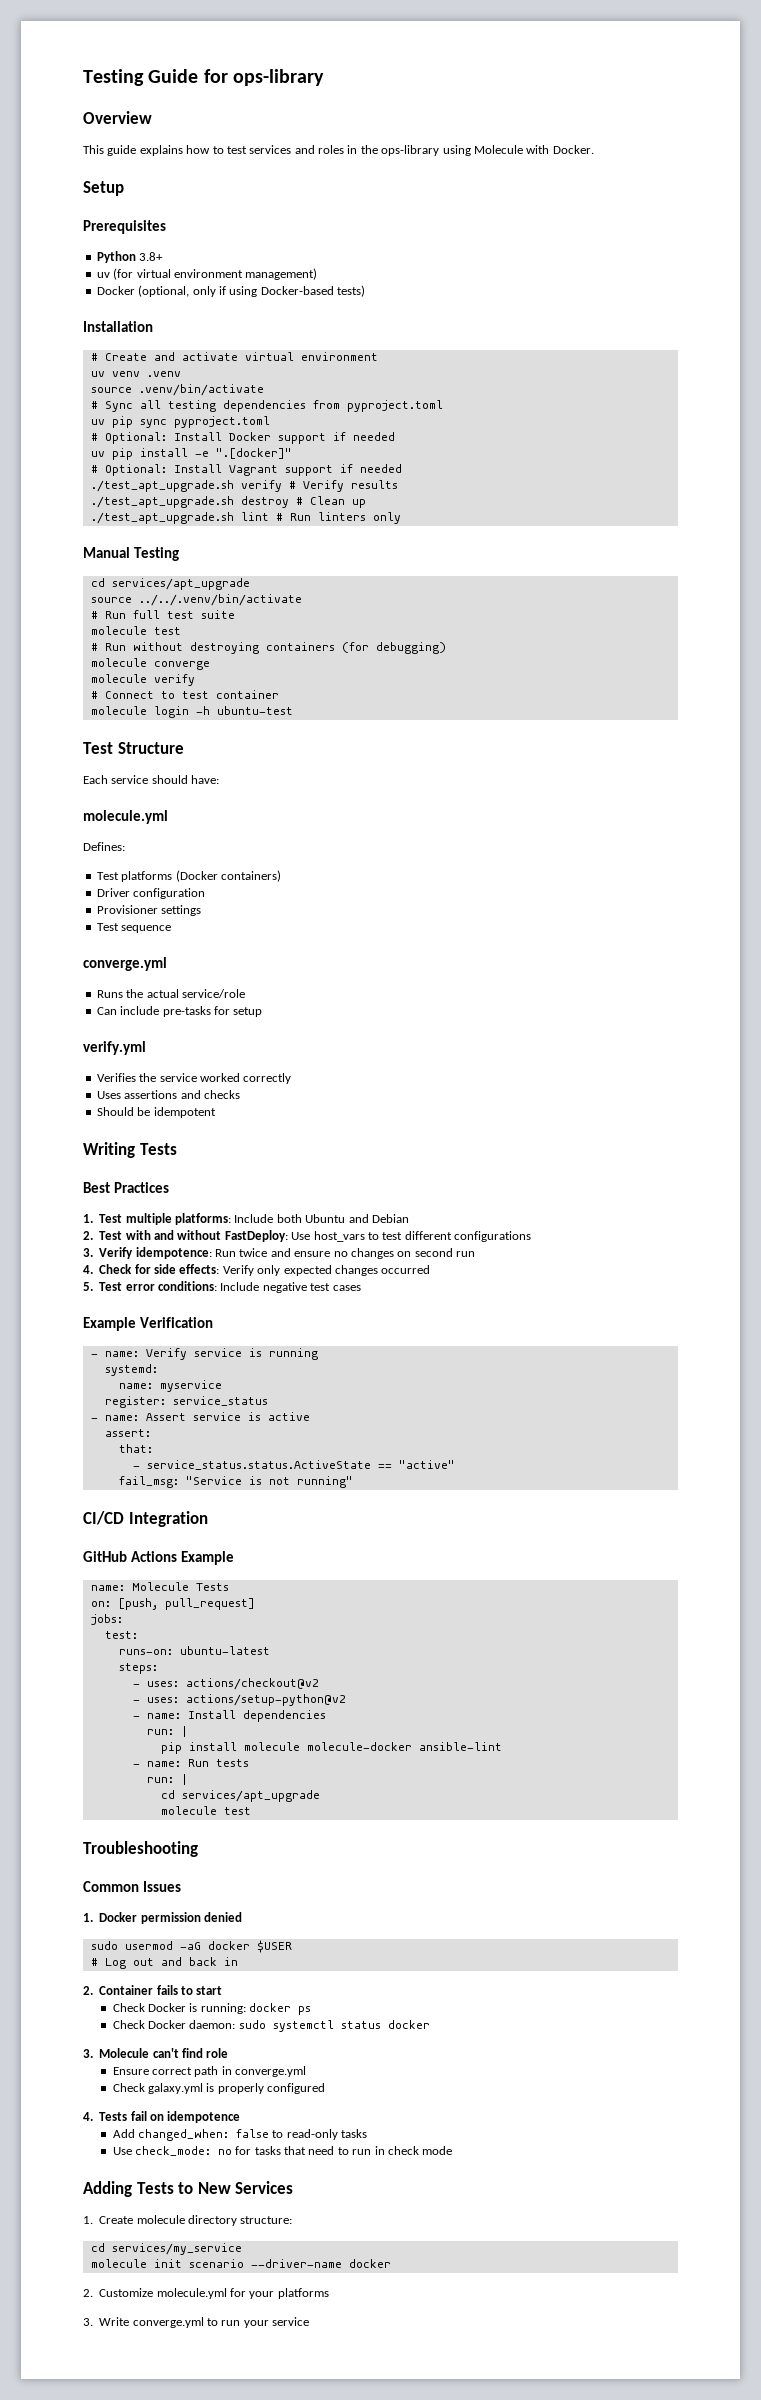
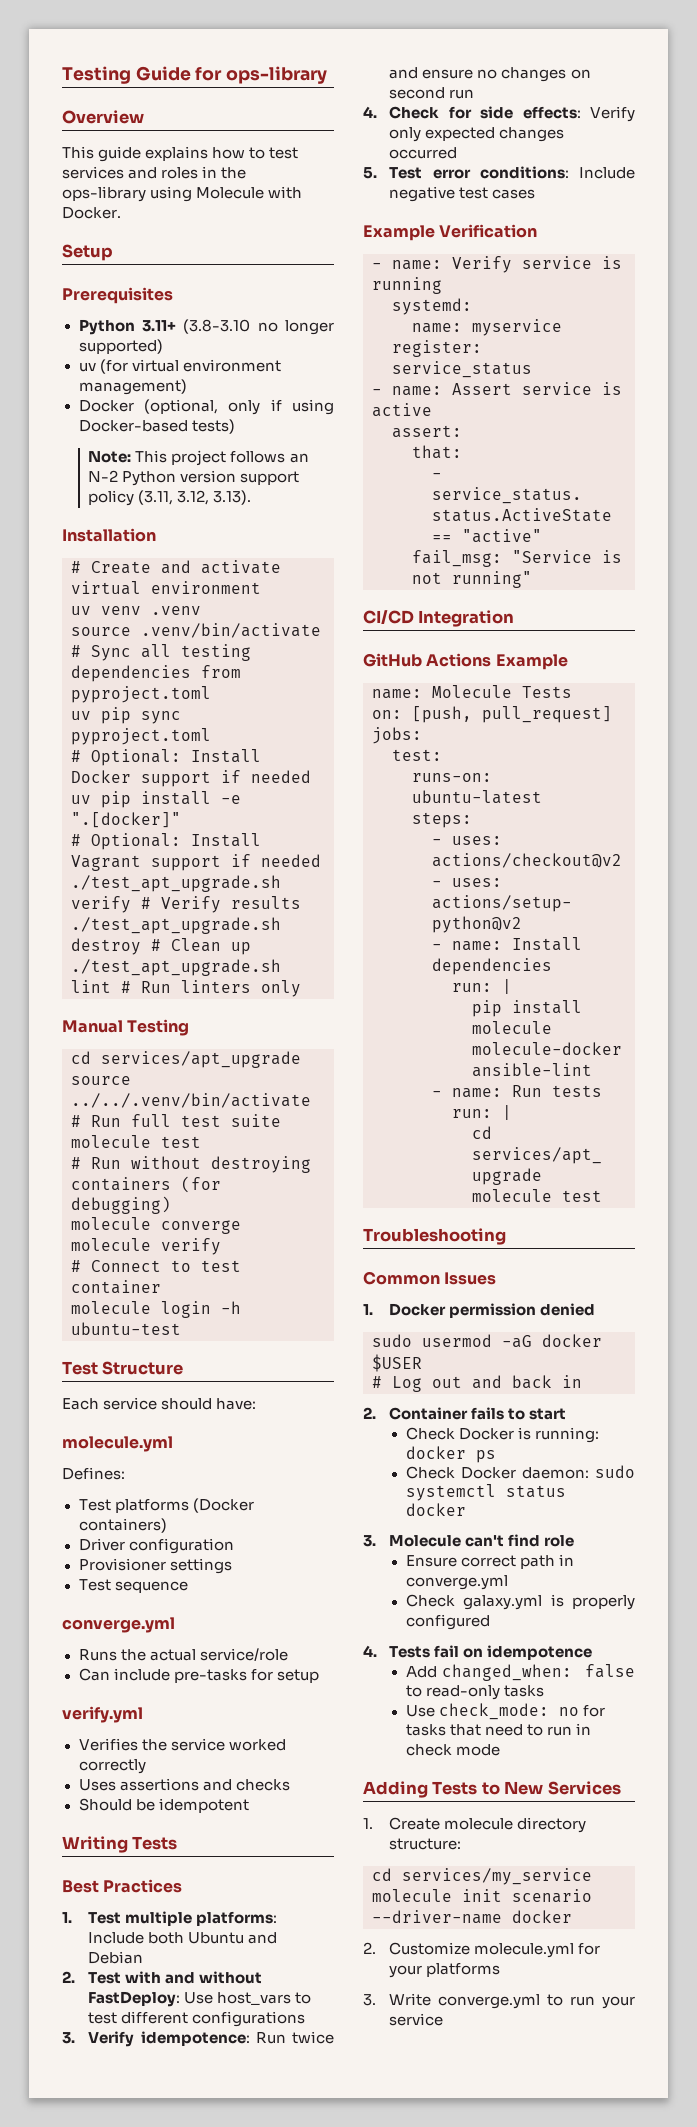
- Python 3.8+
+ Python 3.11+ (3.8-3.10 no longer supported)
+ Note: This project follows an N-2 Python version support policy (3.11, 3.12, 3.13).

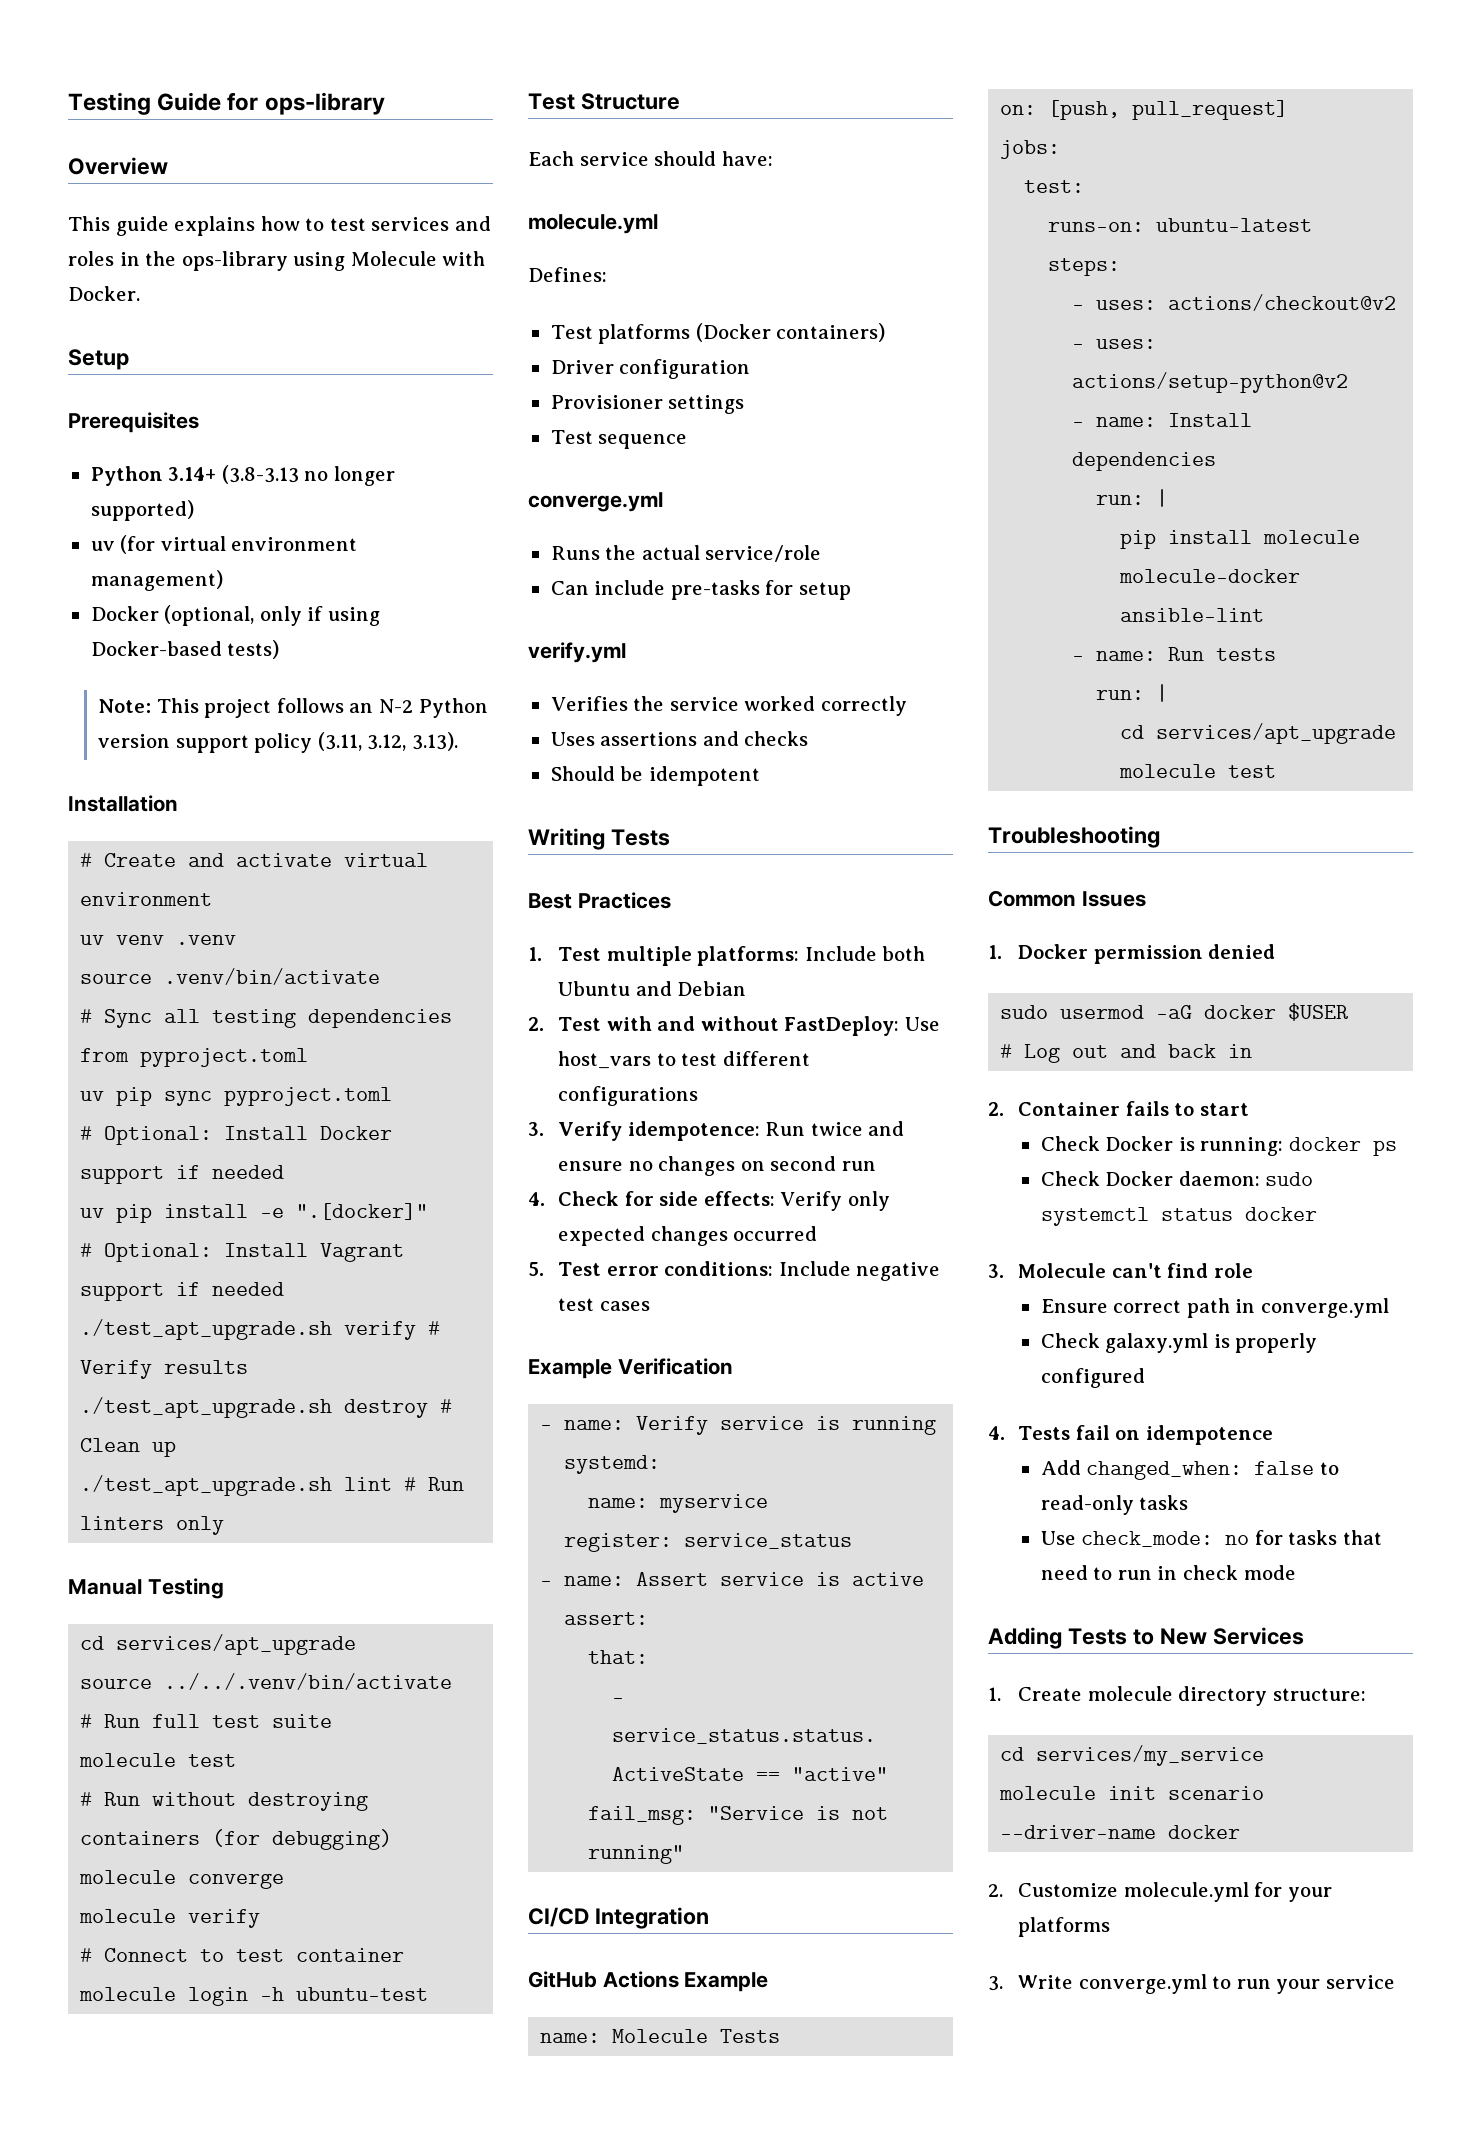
- Python 3.11+ (3.8-3.10 no longer supported)
+ Python 3.14+ (3.8-3.13 no longer supported)

